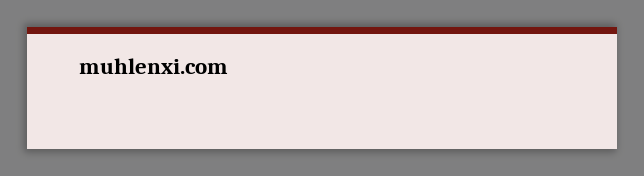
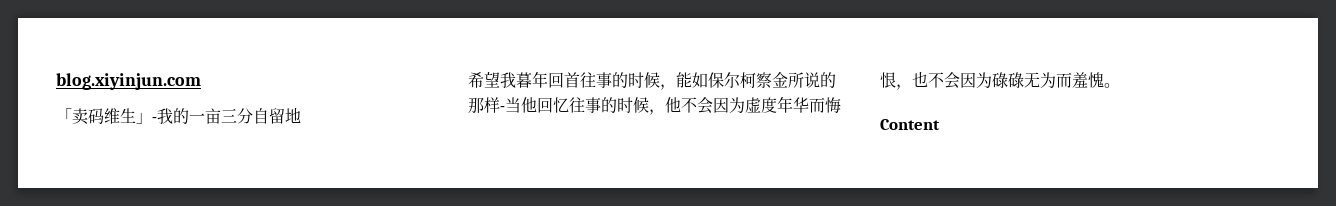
- muhlenxi.com
+ blog.xiyinjun.com
+ 「卖码维生」-我的一亩三分自留地
+ 希望我暮年回首往事的时候，能如保尔柯察金所说的那样-当他回忆往事的时候，他不会因为虚度年华而悔恨，也不会因为碌碌无为而羞愧。
+ Content

